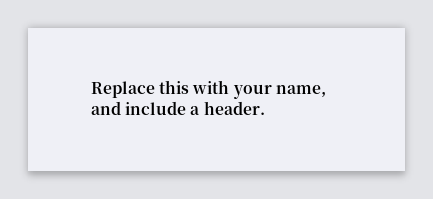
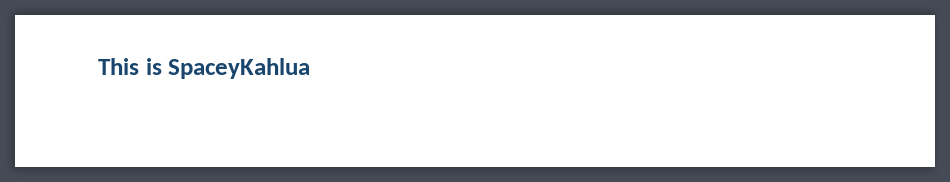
- Replace this with your name, and include a header.
+ This is SpaceyKahlua

